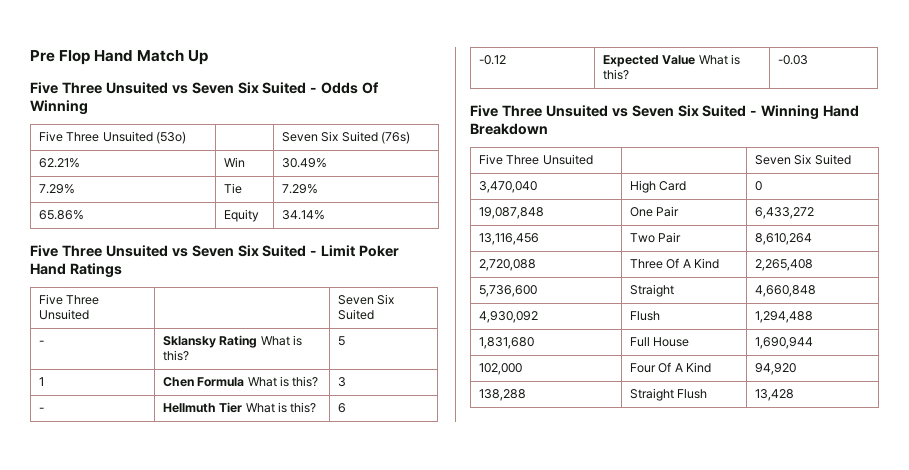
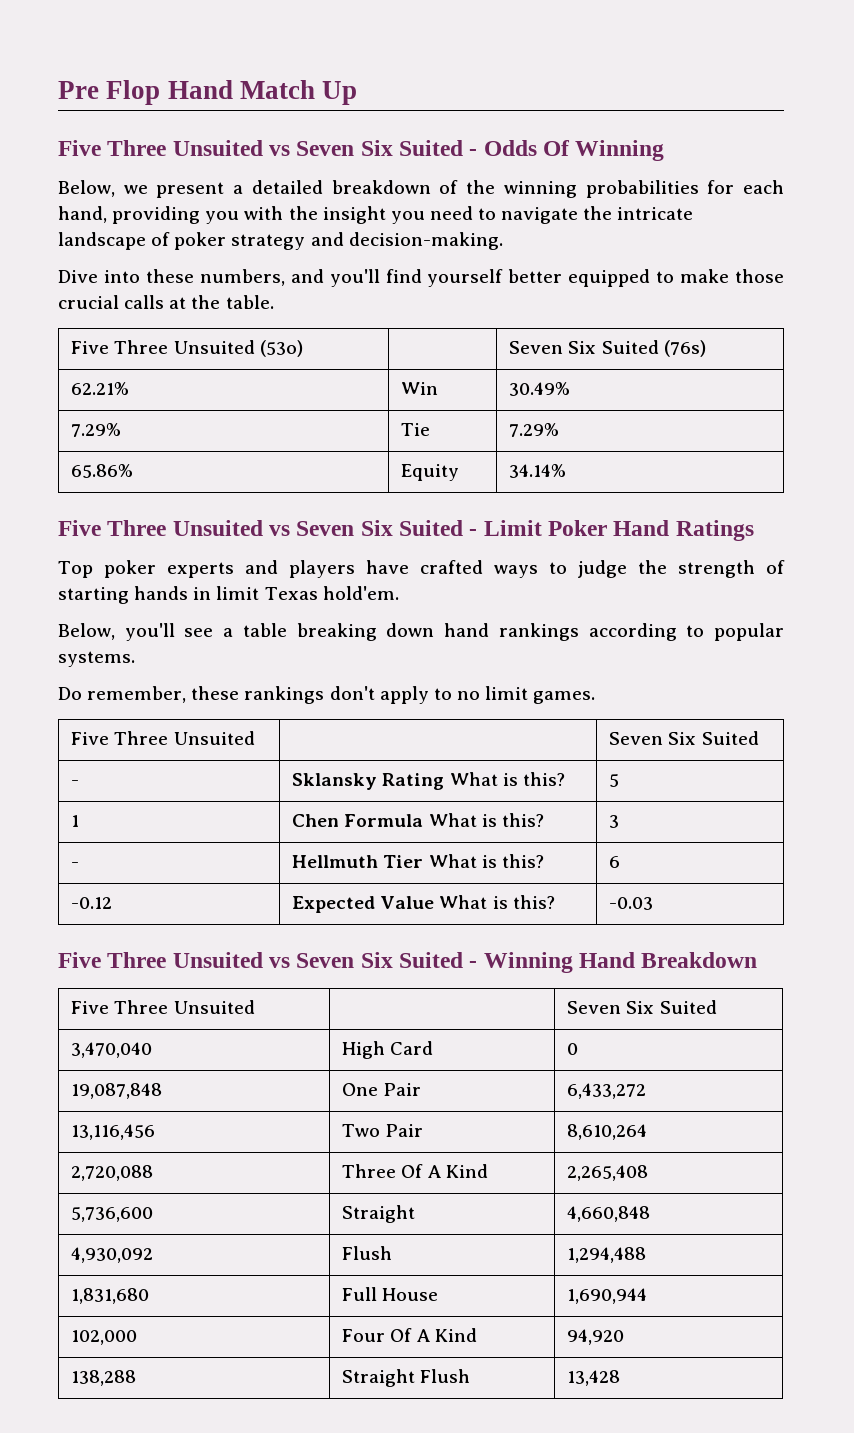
+ Below, we present a detailed breakdown of the winning probabilities for each hand, providing you with the insight you need to navigate the intricate landscape of poker strategy and decision-making.
+ Dive into these numbers, and you'll find yourself better equipped to make those crucial calls at the table.
+ Top poker experts and players have crafted ways to judge the strength of starting hands in limit Texas hold'em.
+ Below, you'll see a table breaking down hand rankings according to popular systems.
+ Do remember, these rankings don't apply to no limit games.

